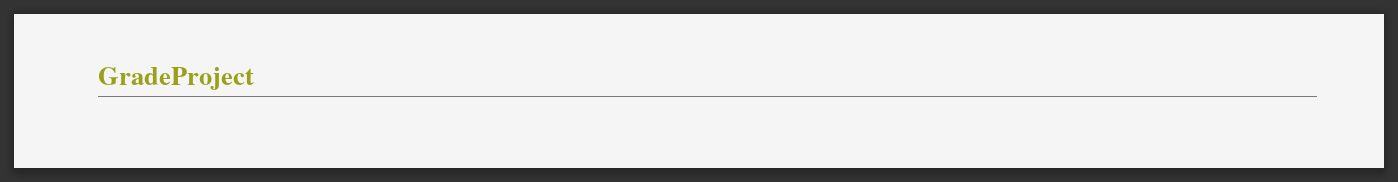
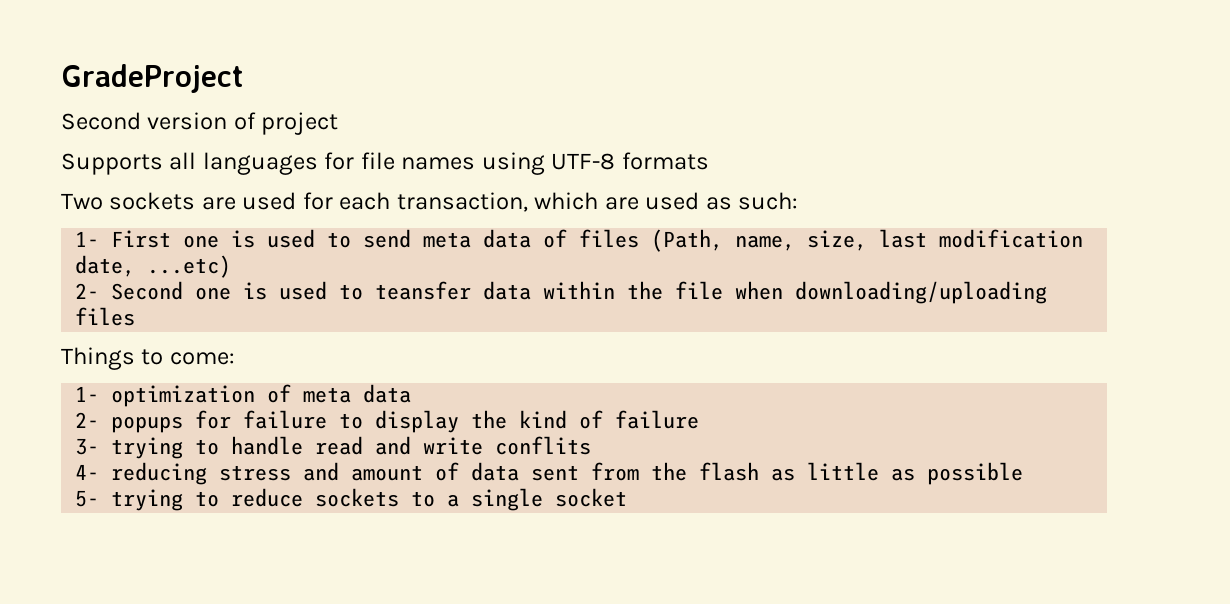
+ Second version of project
+ Supports all languages for file names using UTF-8 formats
+ Two sockets are used for each transaction, which are used as such:
+ 1- First one is used to send meta data of files (Path, name, size, last modification date, ...etc)
+ 2- Second one is used to teansfer data within the file when downloading/uploading files
+ Things to come:
+ 1- optimization of meta data
+ 2- popups for failure to display the kind of failure
+ 3- trying to handle read and write conflits
+ 4- reducing stress and amount of data sent from the flash as little as possible
+ 5- trying to reduce sockets to a single socket

